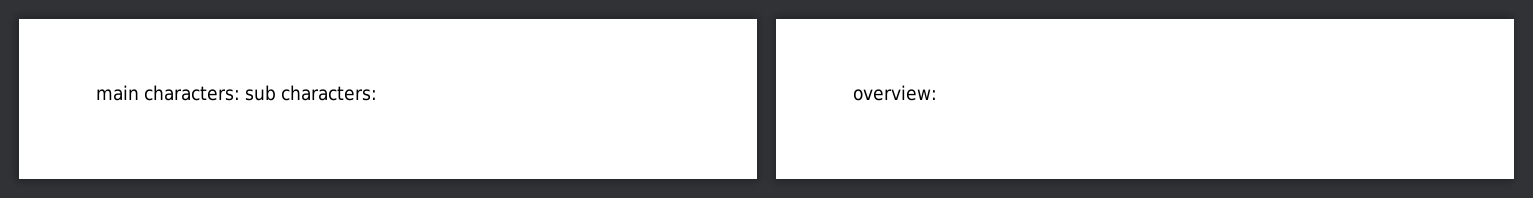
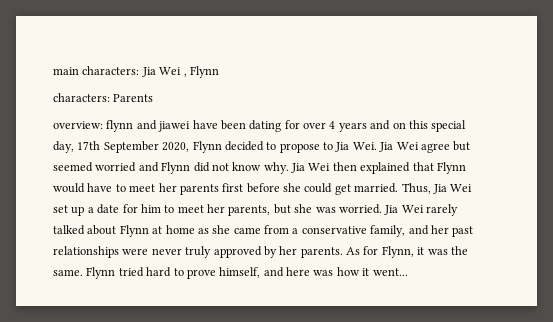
- main characters: sub characters:
+ main characters: Jia Wei , Flynn
+ characters: Parents
- overview:
+ overview: flynn and jiawei have been dating for over 4 years and on this special day, 17th September 2020, Flynn decided to propose to Jia Wei. Jia Wei agree but seemed worried and Flynn did not know why. Jia Wei then explained that Flynn would have to meet her parents first before she could get married. Thus, Jia Wei set up a date for him to meet her parents, but she was worried. Jia Wei rarely talked about Flynn at home as she came from a conservative family, and her past relationships were never truly approved by her parents. As for Flynn, it was the same. Flynn tried hard to prove himself, and here was how it went...

